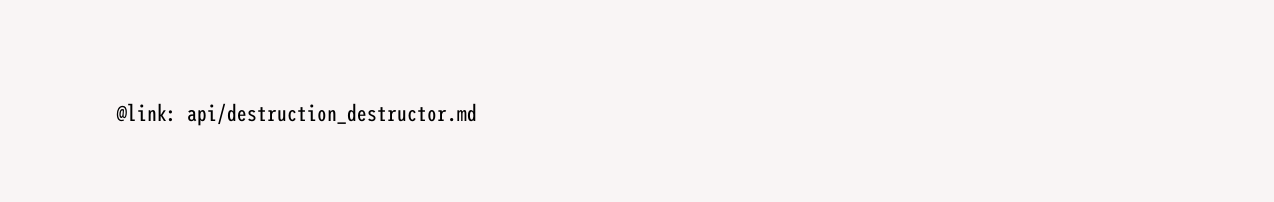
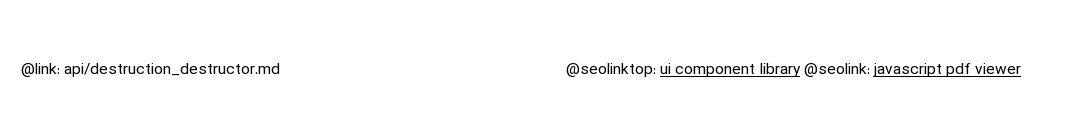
+ @seolinktop: ui component library @seolink: javascript pdf viewer

